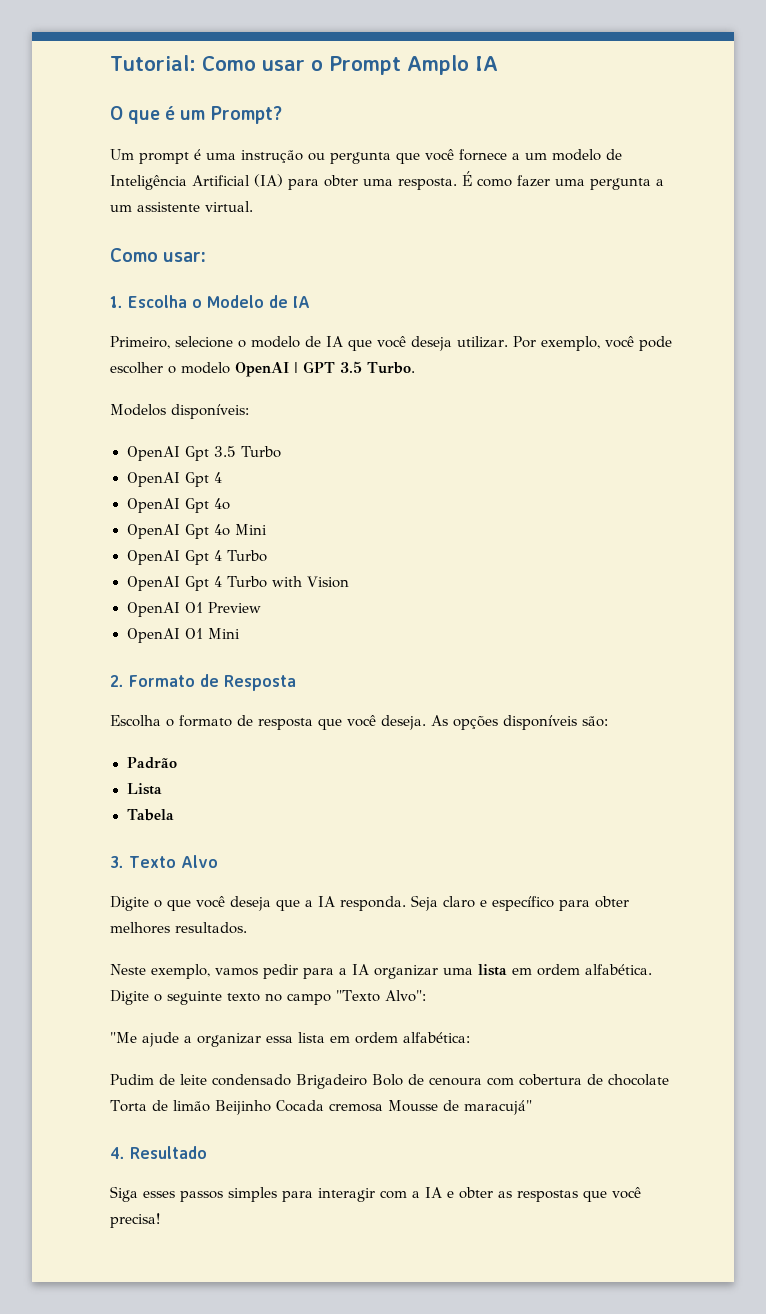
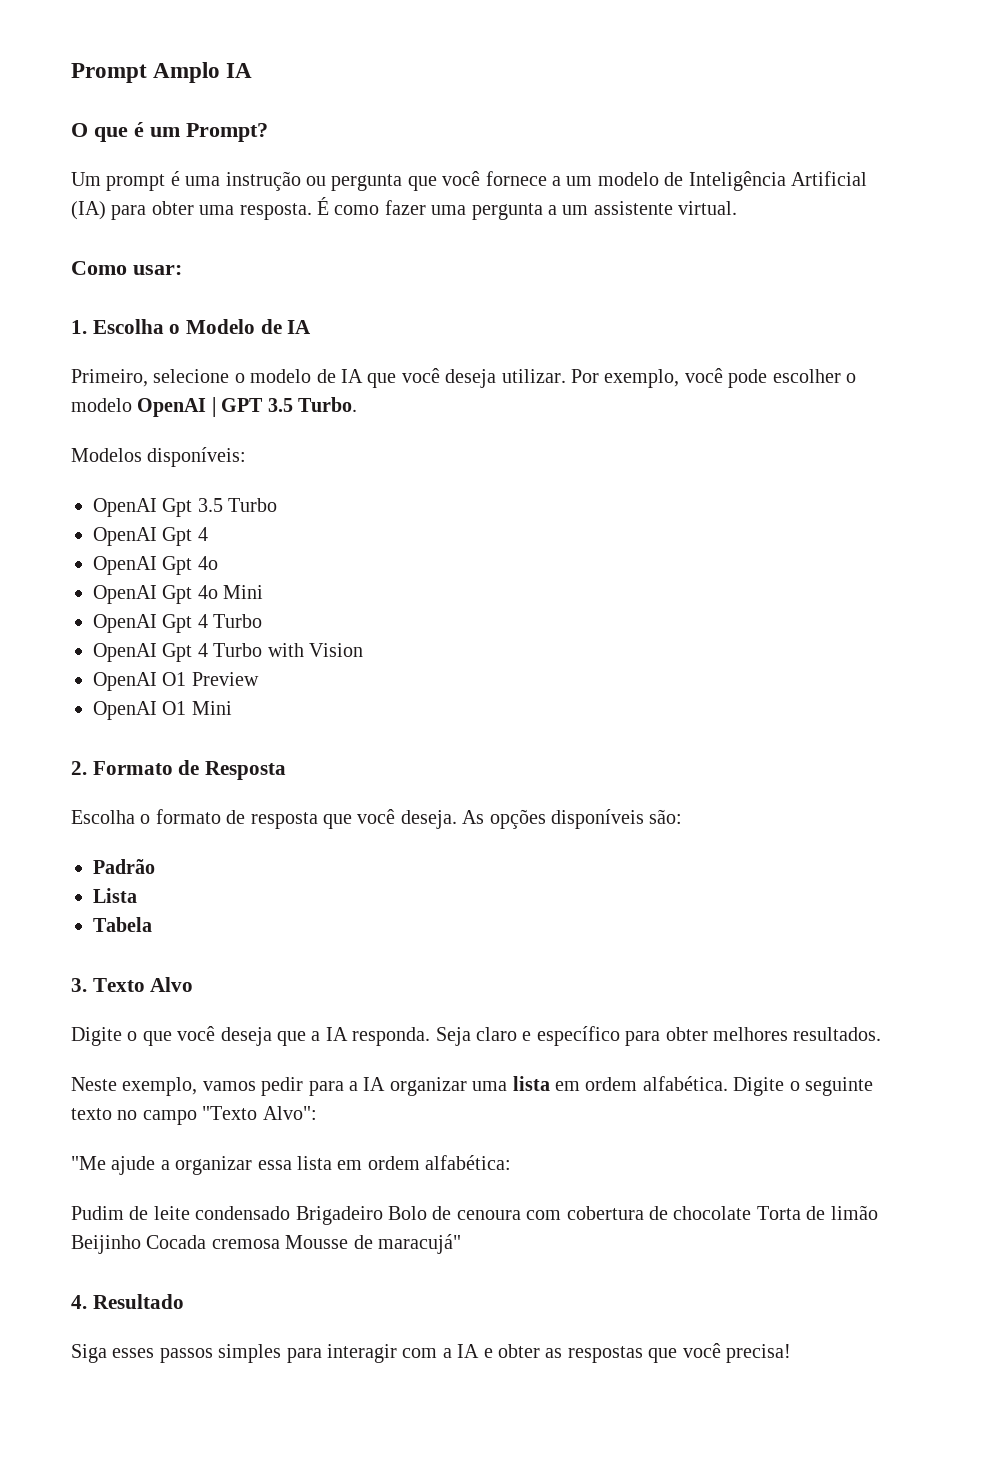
- Tutorial: Como usar o Prompt Amplo IA
+ Prompt Amplo IA

